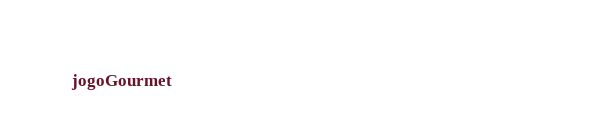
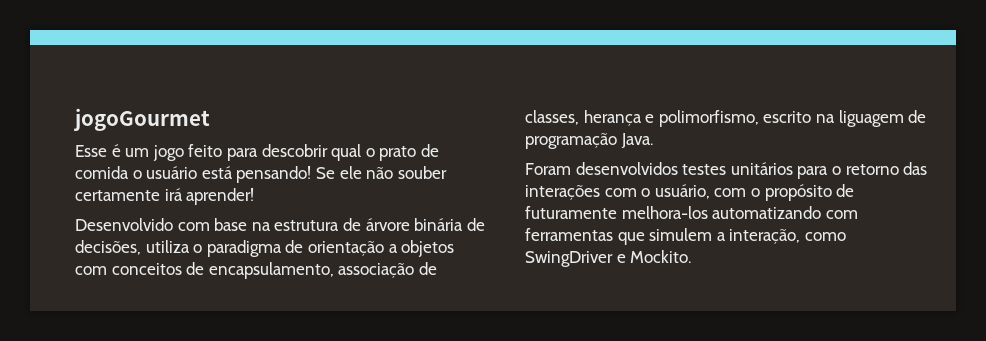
+ Esse é um jogo feito para descobrir qual o prato de comida o usuário está pensando! Se ele não souber certamente irá aprender!
+ Desenvolvido com base na estrutura de árvore binária de decisões, utiliza o paradigma de orientação a objetos com conceitos de encapsulamento, associação de classes, herança e polimorfismo, escrito na liguagem de programação Java.
+ Foram desenvolvidos testes unitários para o retorno das interações com o usuário, com o propósito de futuramente melhora-los automatizando com ferramentas que simulem a interação, como SwingDriver e Mockito.

